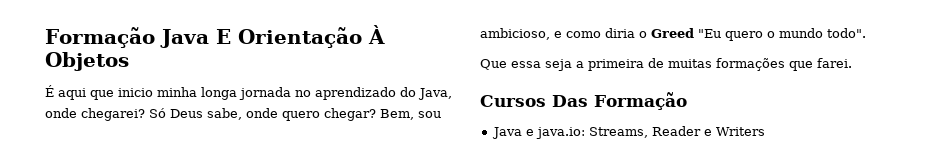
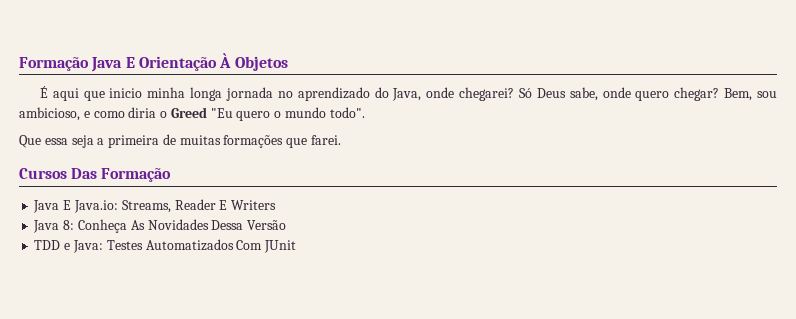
- Java e java.io: Streams, Reader e Writers
+ Java E Java.io: Streams, Reader E Writers
+ Java 8: Conheça As Novidades Dessa Versão
+ TDD e Java: Testes Automatizados Com JUnit

